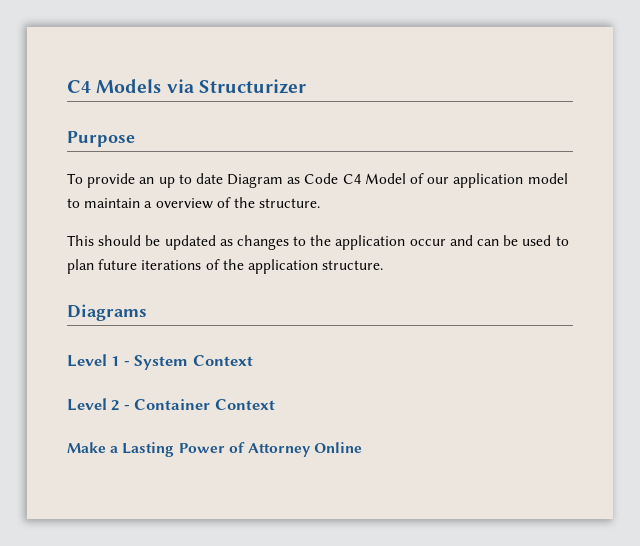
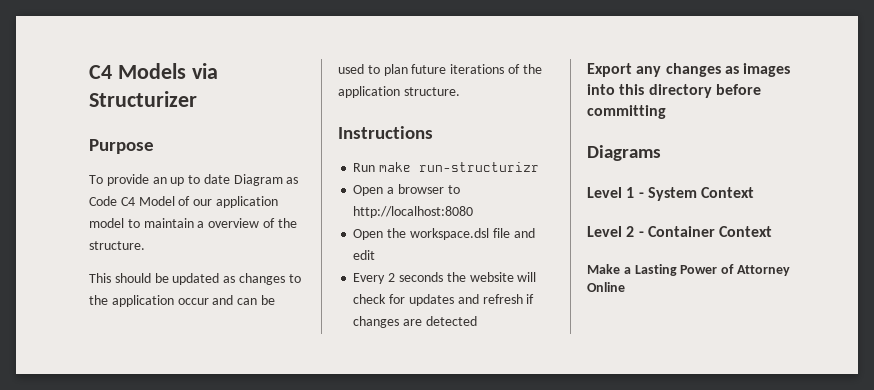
+ Instructions
+ Run make run-structurizr
+ Open a browser to http://localhost:8080
+ Open the workspace.dsl file and edit
+ Every 2 seconds the website will check for updates and refresh if changes are detected
+ Export any changes as images into this directory before committing

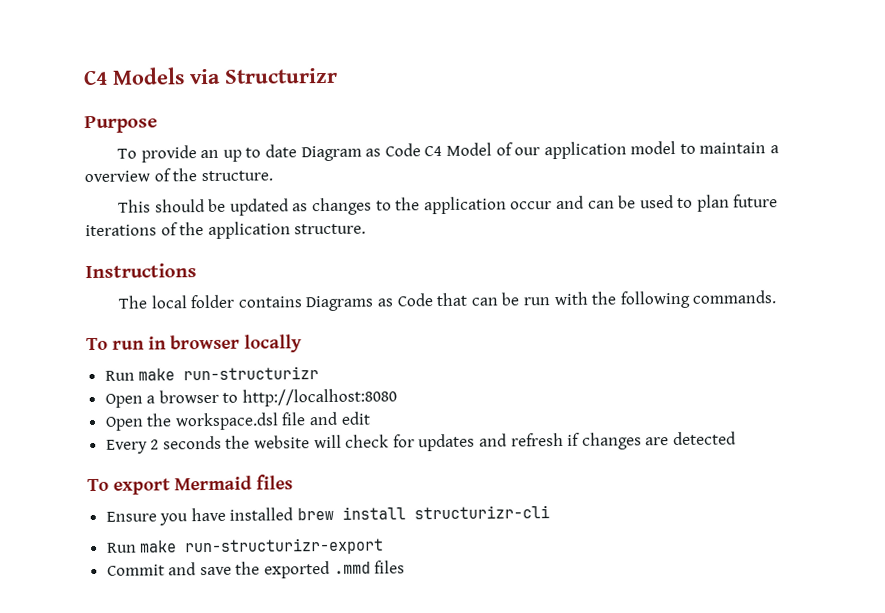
- C4 Models via Structurizer
+ C4 Models via Structurizr
+ The local folder contains Diagrams as Code that can be run with the following commands.
+ To run in browser locally
- Export any changes as images into this directory before committing
- Diagrams
- Level 1 - System Context
- Level 2 - Container Context
- Make a Lasting Power of Attorney Online
+ To export Mermaid files
+ Ensure you have installed brew install structurizr-cli
+ Run make run-structurizr-export
+ Commit and save the exported .mmd files

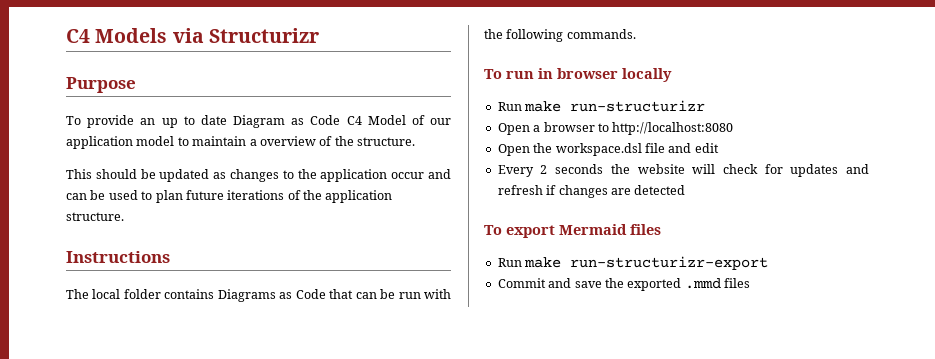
- Ensure you have installed brew install structurizr-cli

